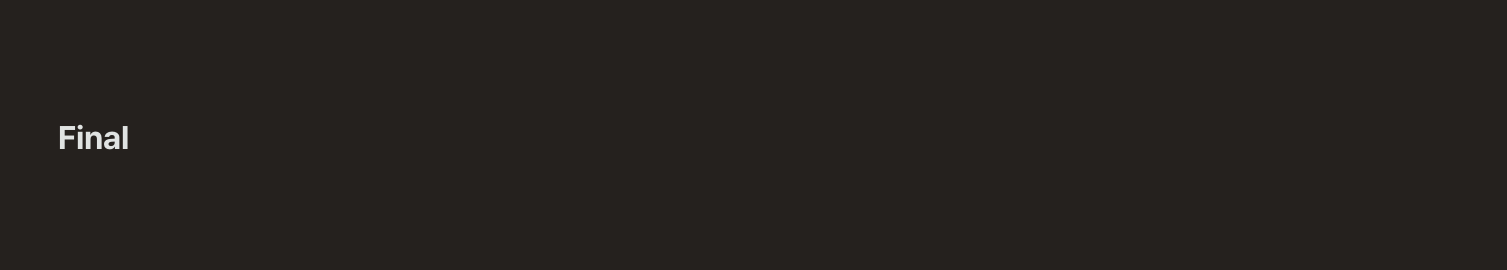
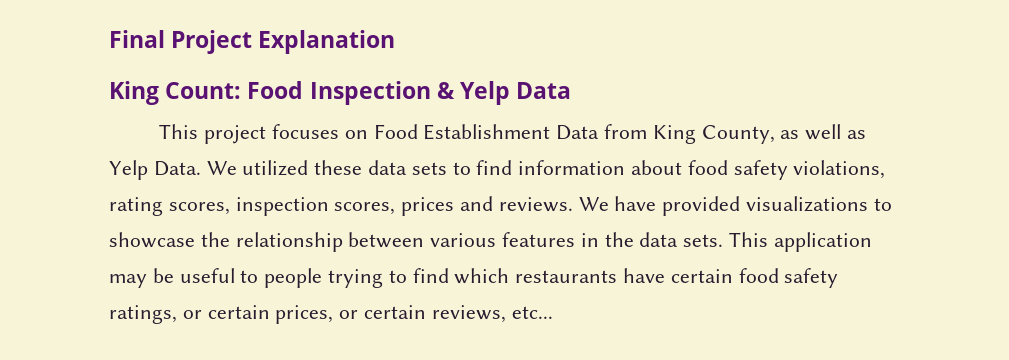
- Final
+ Final Project Explanation
+ King Count: Food Inspection & Yelp Data
+ This project focuses on Food Establishment Data from King County, as well as Yelp Data. We utilized these data sets to find information about food safety violations, rating scores, inspection scores, prices and reviews. We have provided visualizations to showcase the relationship between various features in the data sets. This application may be useful to people trying to find which restaurants have certain food safety ratings, or certain prices, or certain reviews, etc...

